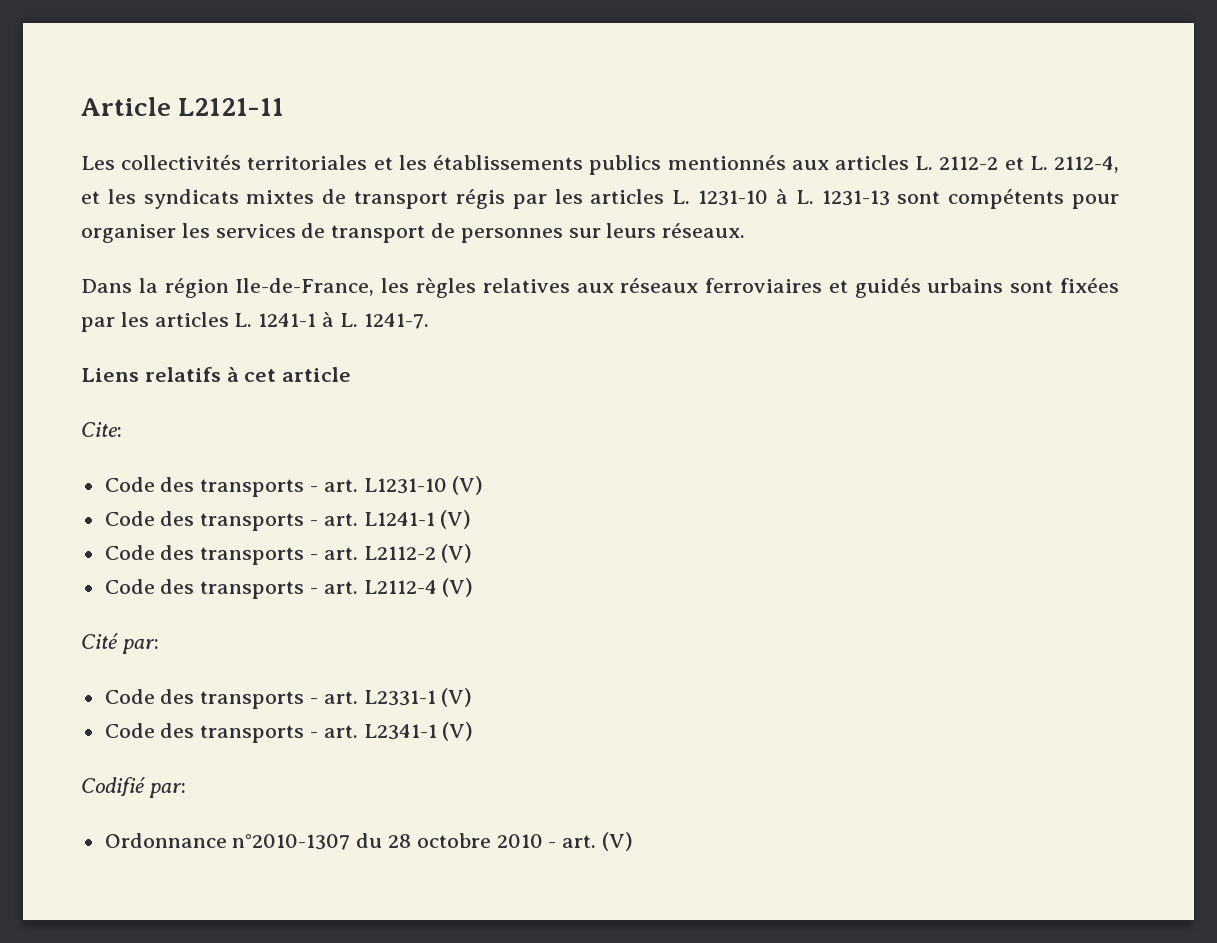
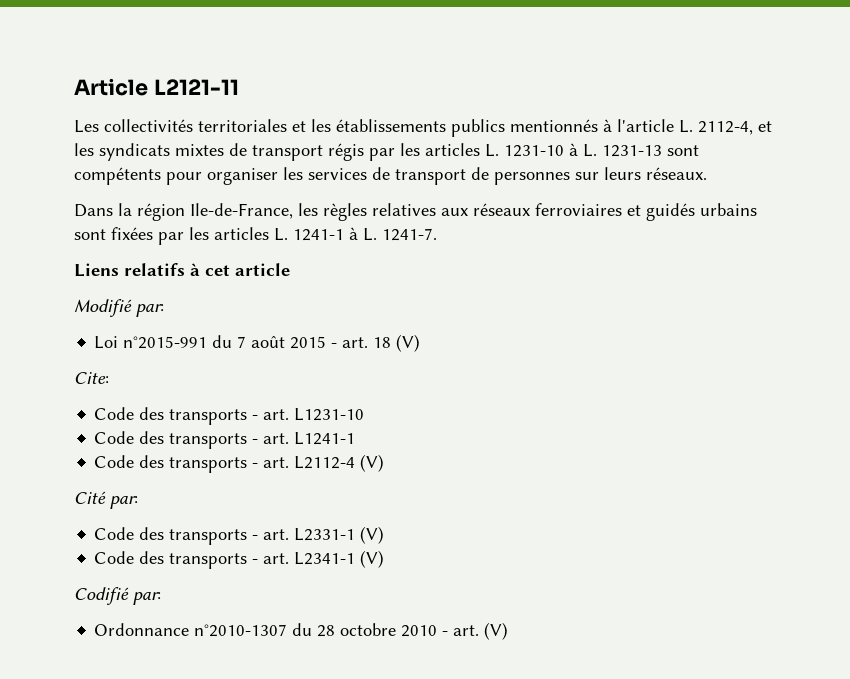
- Les collectivités territoriales et les établissements publics mentionnés aux articles L. 2112-2 et L. 2112-4, et les syndicats mixtes de transport régis par les articles L. 1231-10 à L. 1231-13 sont compétents pour organiser les services de transport de personnes sur leurs réseaux.
+ Les collectivités territoriales et les établissements publics mentionnés à l'article L. 2112-4, et les syndicats mixtes de transport régis par les articles L. 1231-10 à L. 1231-13 sont compétents pour organiser les services de transport de personnes sur leurs réseaux.
+ Modifié par:
+ Loi n°2015-991 du 7 août 2015 - art. 18 (V)
- Code des transports - art. L1231-10 (V)
+ Code des transports - art. L1231-10
- Code des transports - art. L1241-1 (V)
- Code des transports - art. L2112-2 (V)
+ Code des transports - art. L1241-1

